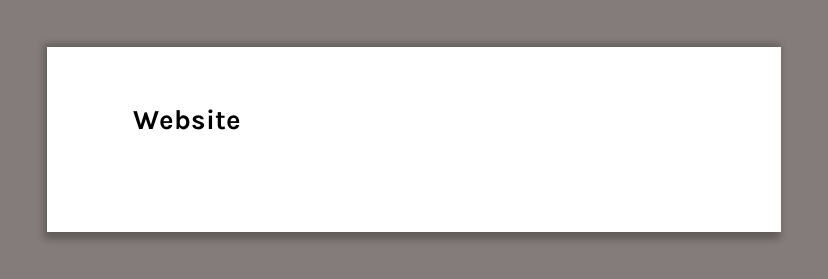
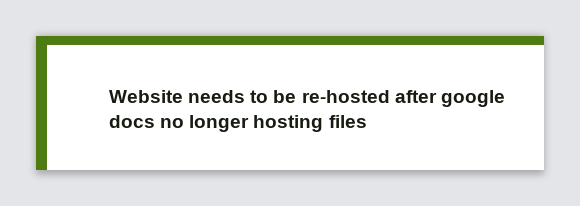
- Website
+ Website needs to be re-hosted after google docs no longer hosting files

